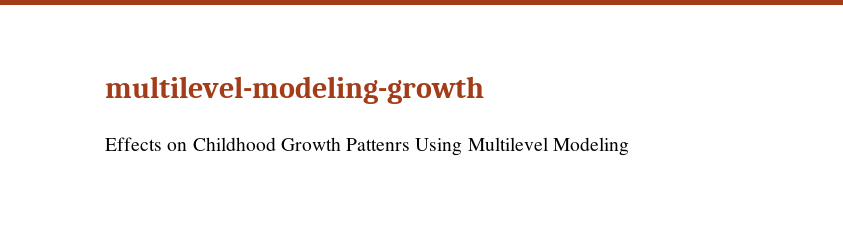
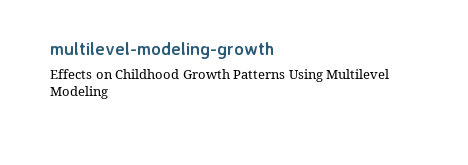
- Effects on Childhood Growth Pattenrs Using Multilevel Modeling
+ Effects on Childhood Growth Patterns Using Multilevel Modeling

